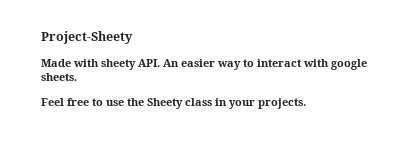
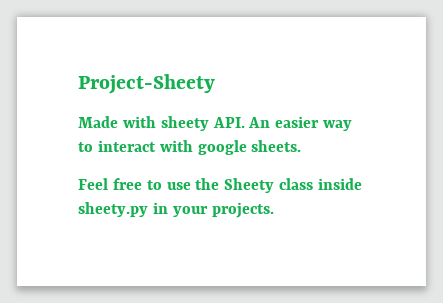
- Feel free to use the Sheety class in your projects.
+ Feel free to use the Sheety class inside sheety.py in your projects.

